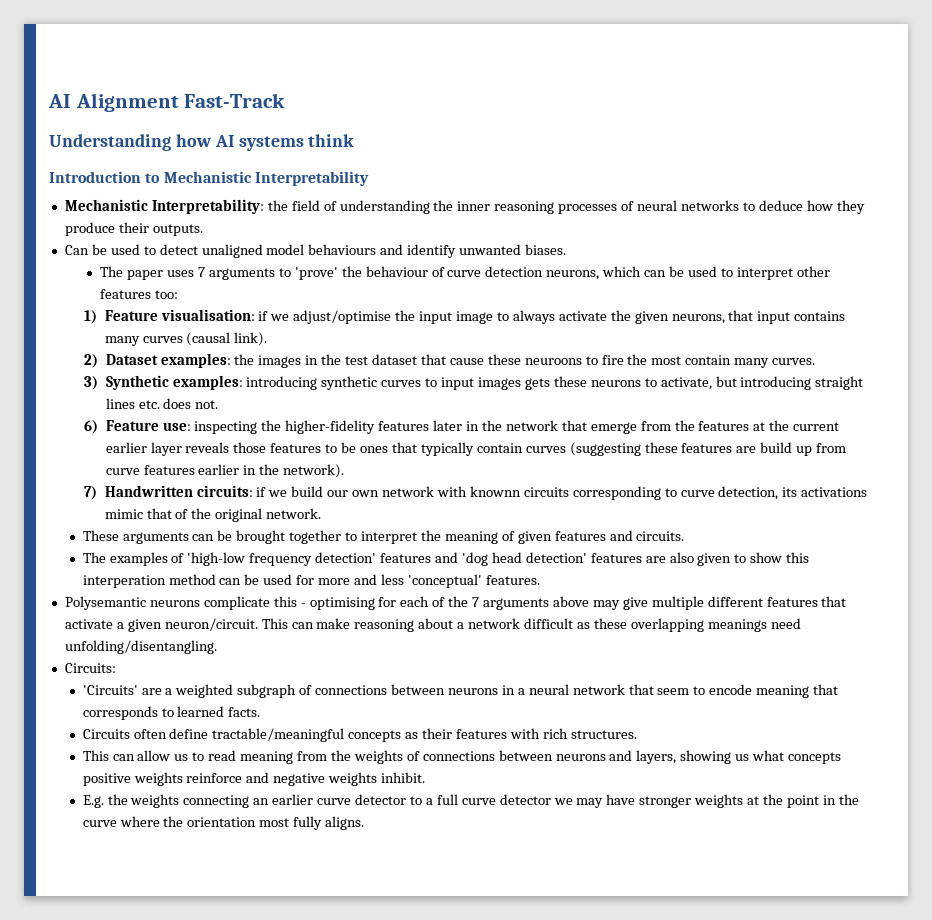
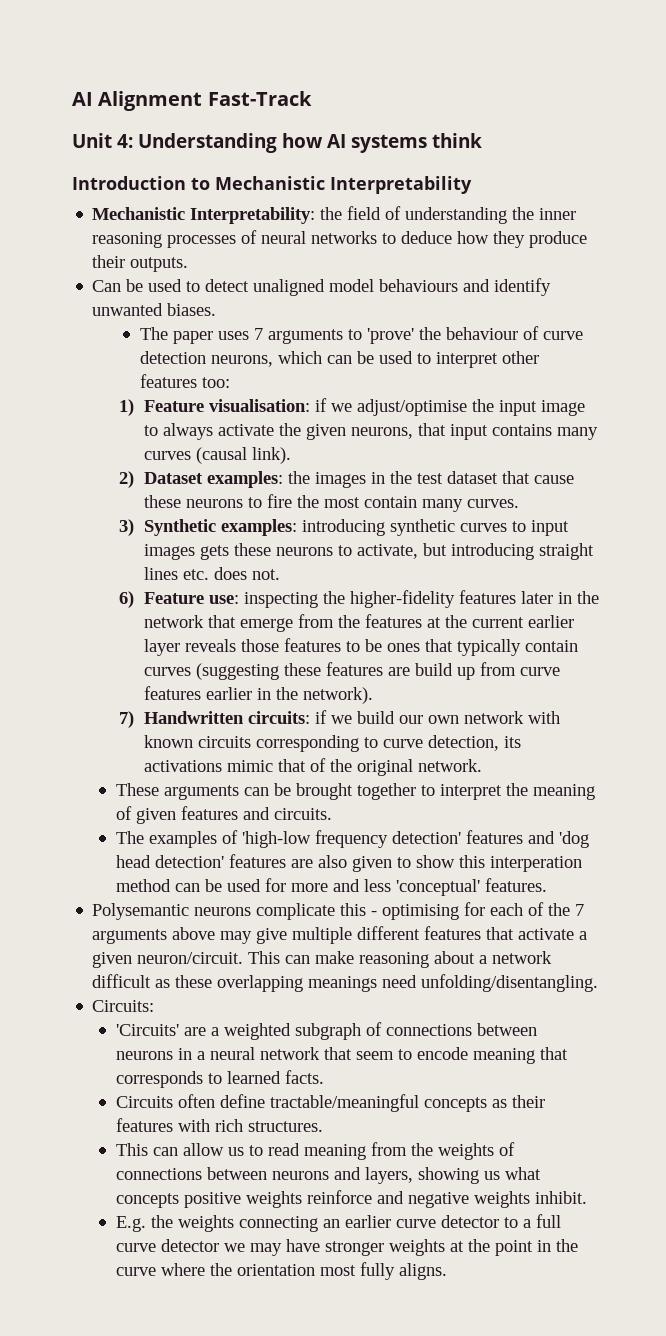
- Understanding how AI systems think
+ Unit 4: Understanding how AI systems think
- 2) Dataset examples: the images in the test dataset that cause these neuroons to fire the most contain many curves.
+ 2) Dataset examples: the images in the test dataset that cause these neurons to fire the most contain many curves.
- 7) Handwritten circuits: if we build our own network with knownn circuits corresponding to curve detection, its activations mimic that of the original network.
+ 7) Handwritten circuits: if we build our own network with known circuits corresponding to curve detection, its activations mimic that of the original network.

